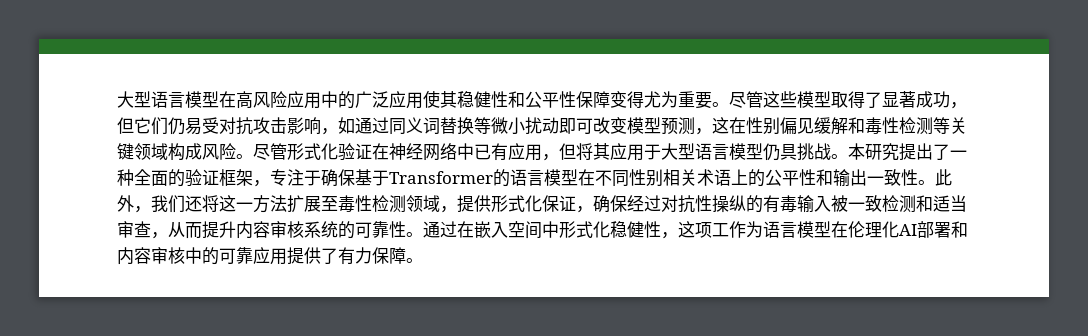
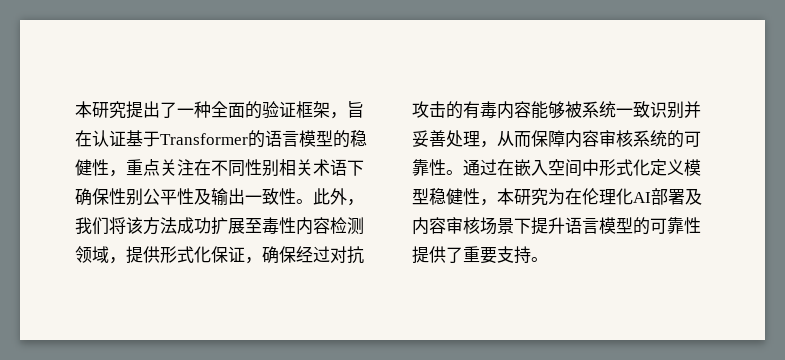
- 大型语言模型在高风险应用中的广泛应用使其稳健性和公平性保障变得尤为重要。尽管这些模型取得了显著成功，但它们仍易受对抗攻击影响，如通过同义词替换等微小扰动即可改变模型预测，这在性别偏见缓解和毒性检测等关键领域构成风险。尽管形式化验证在神经网络中已有应用，但将其应用于大型语言模型仍具挑战。本研究提出了一种全面的验证框架，专注于确保基于Transformer的语言模型在不同性别相关术语上的公平性和输出一致性。
+ 本研究提出了一种全面的验证框架，旨在认证基于Transformer的语言模型的稳健性，重点关注在不同性别相关术语下确保性别公平性及输出一致性。
- 此外，我们还将这一方法扩展至毒性检测领域，提供形式化保证，确保经过对抗性操纵的有毒输入被一致检测和适当审查，从而提升内容审核系统的可靠性。
+ 此外，我们将该方法成功扩展至毒性内容检测领域，提供形式化保证，确保经过对抗攻击的有毒内容能够被系统一致识别并妥善处理，从而保障内容审核系统的可靠性。
- 通过在嵌入空间中形式化稳健性，这项工作为语言模型在伦理化AI部署和内容审核中的可靠应用提供了有力保障。
+ 通过在嵌入空间中形式化定义模型稳健性，本研究为在伦理化AI部署及内容审核场景下提升语言模型的可靠性提供了重要支持。

